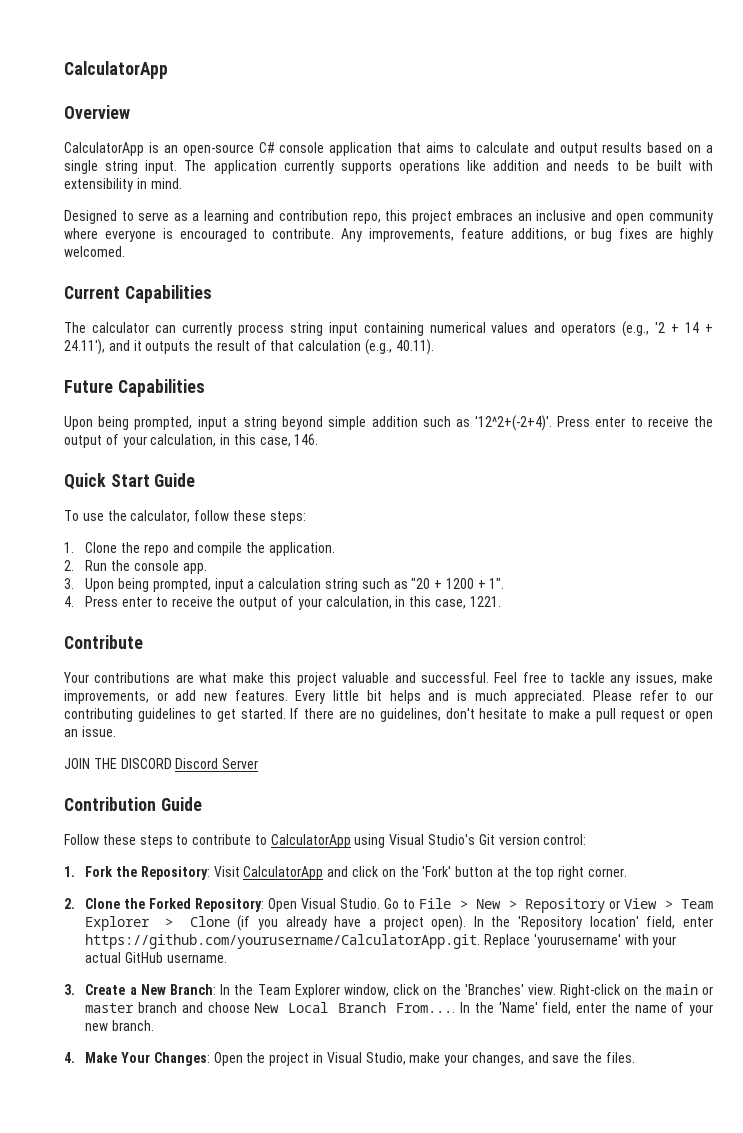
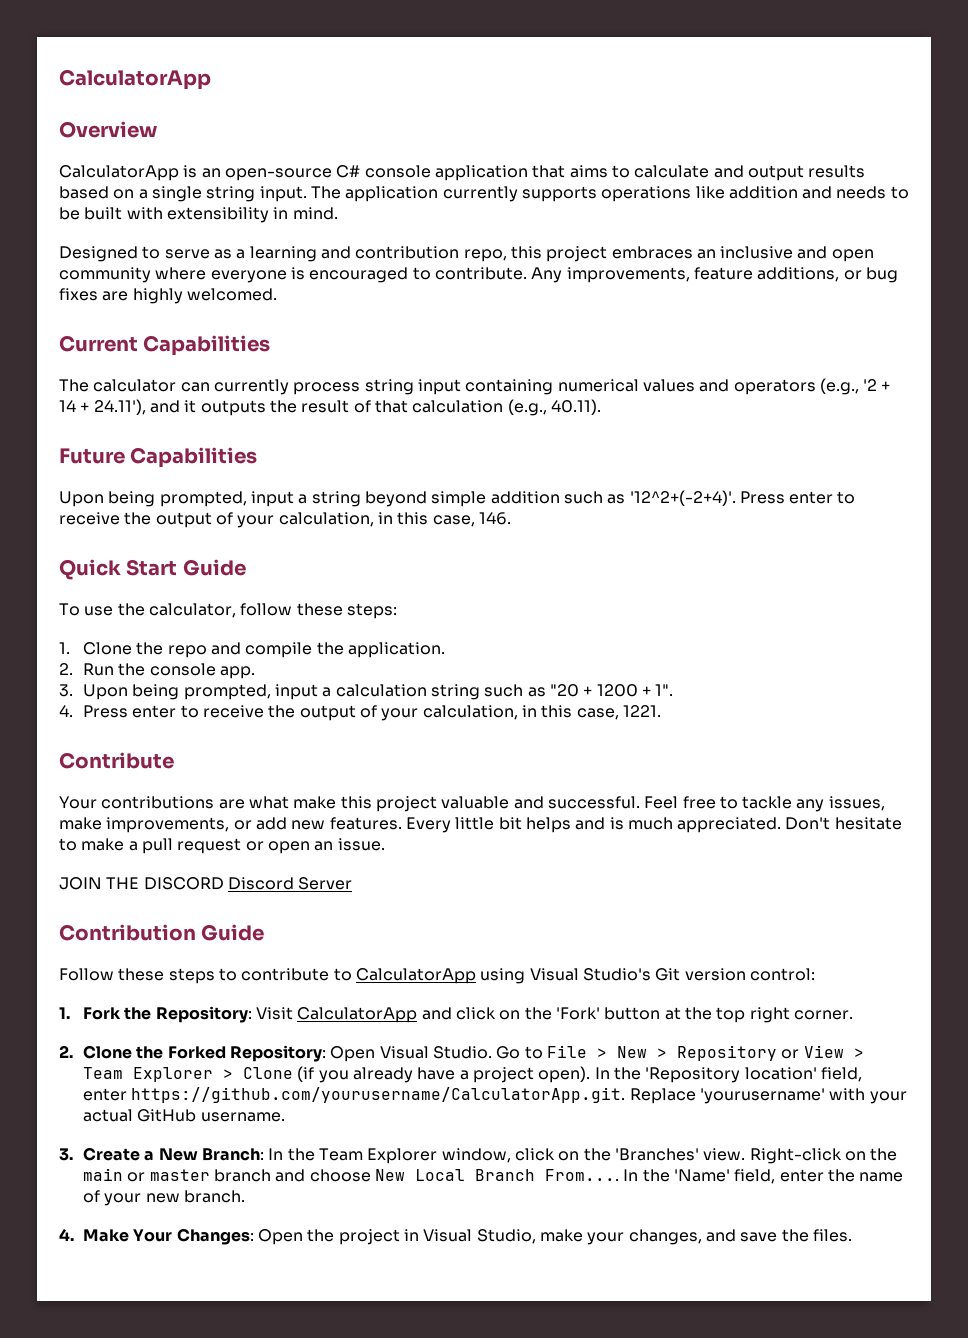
- Please refer to our contributing guidelines to get started. If there are no guidelines, don't hesitate to make a pull request or open an issue.
+ Don't hesitate to make a pull request or open an issue.

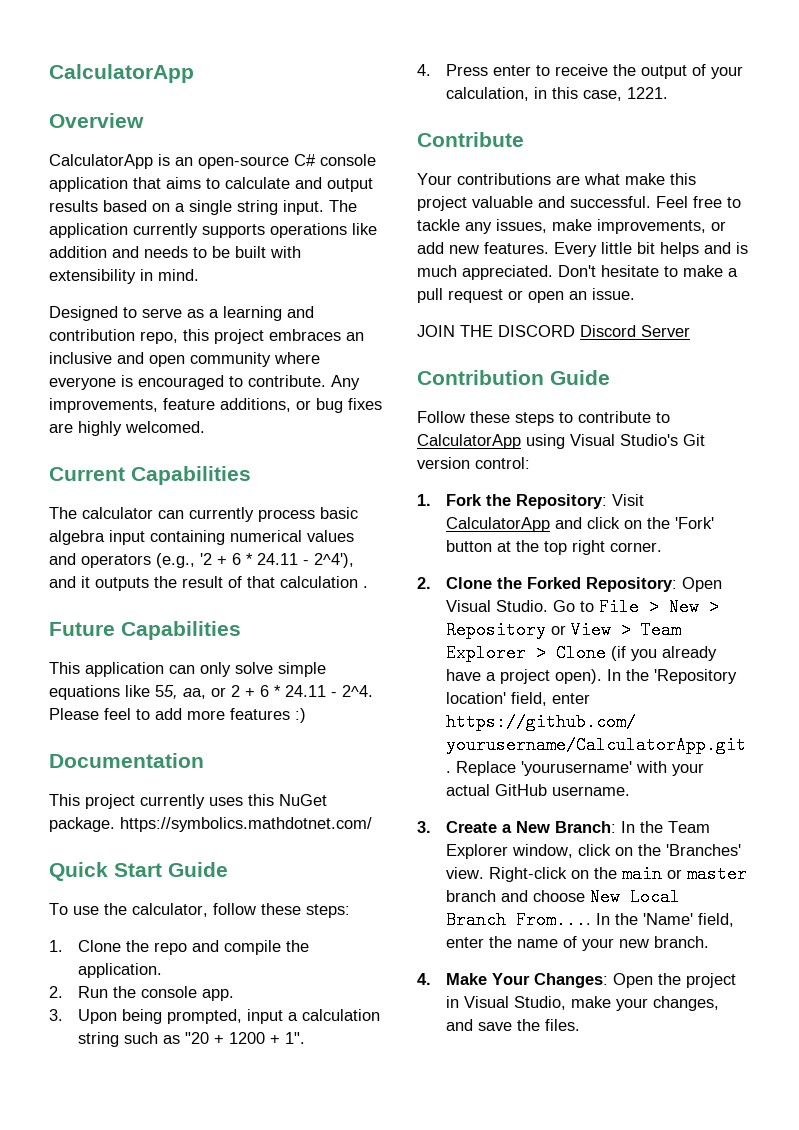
- The calculator can currently process string input containing numerical values and operators (e.g., '2 + 14 + 24.11'), and it outputs the result of that calculation (e.g., 40.11).
+ The calculator can currently process basic algebra input containing numerical values and operators (e.g., '2 + 6 * 24.11 - 2^4'), and it outputs the result of that calculation .
- Upon being prompted, input a string beyond simple addition such as '12^2+(-2+4)'. Press enter to receive the output of your calculation, in this case, 146.
+ This application can only solve simple equations like 55, aa, or 2 + 6 * 24.11 - 2^4. Please feel to add more features :)
+ Documentation
+ This project currently uses this NuGet package. https://symbolics.mathdotnet.com/

